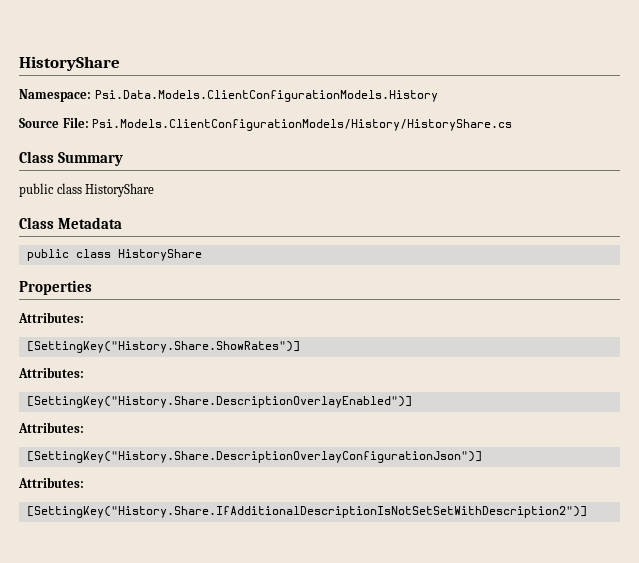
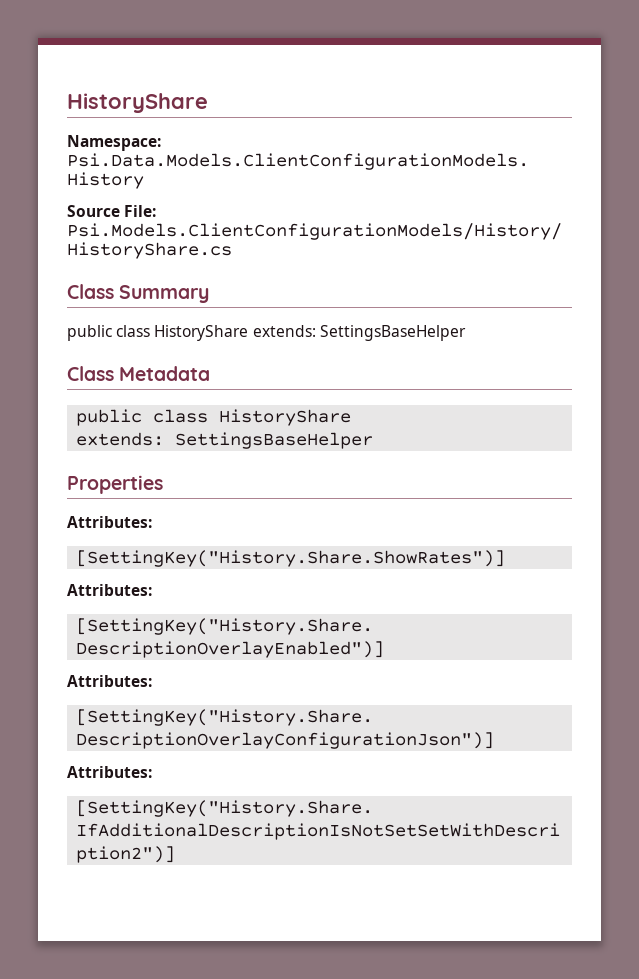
  Class Summary
- public class HistoryShare
+ public class HistoryShare extends: SettingsBaseHelper
  Class Metadata
  public class HistoryShare
+ extends: SettingsBaseHelper

